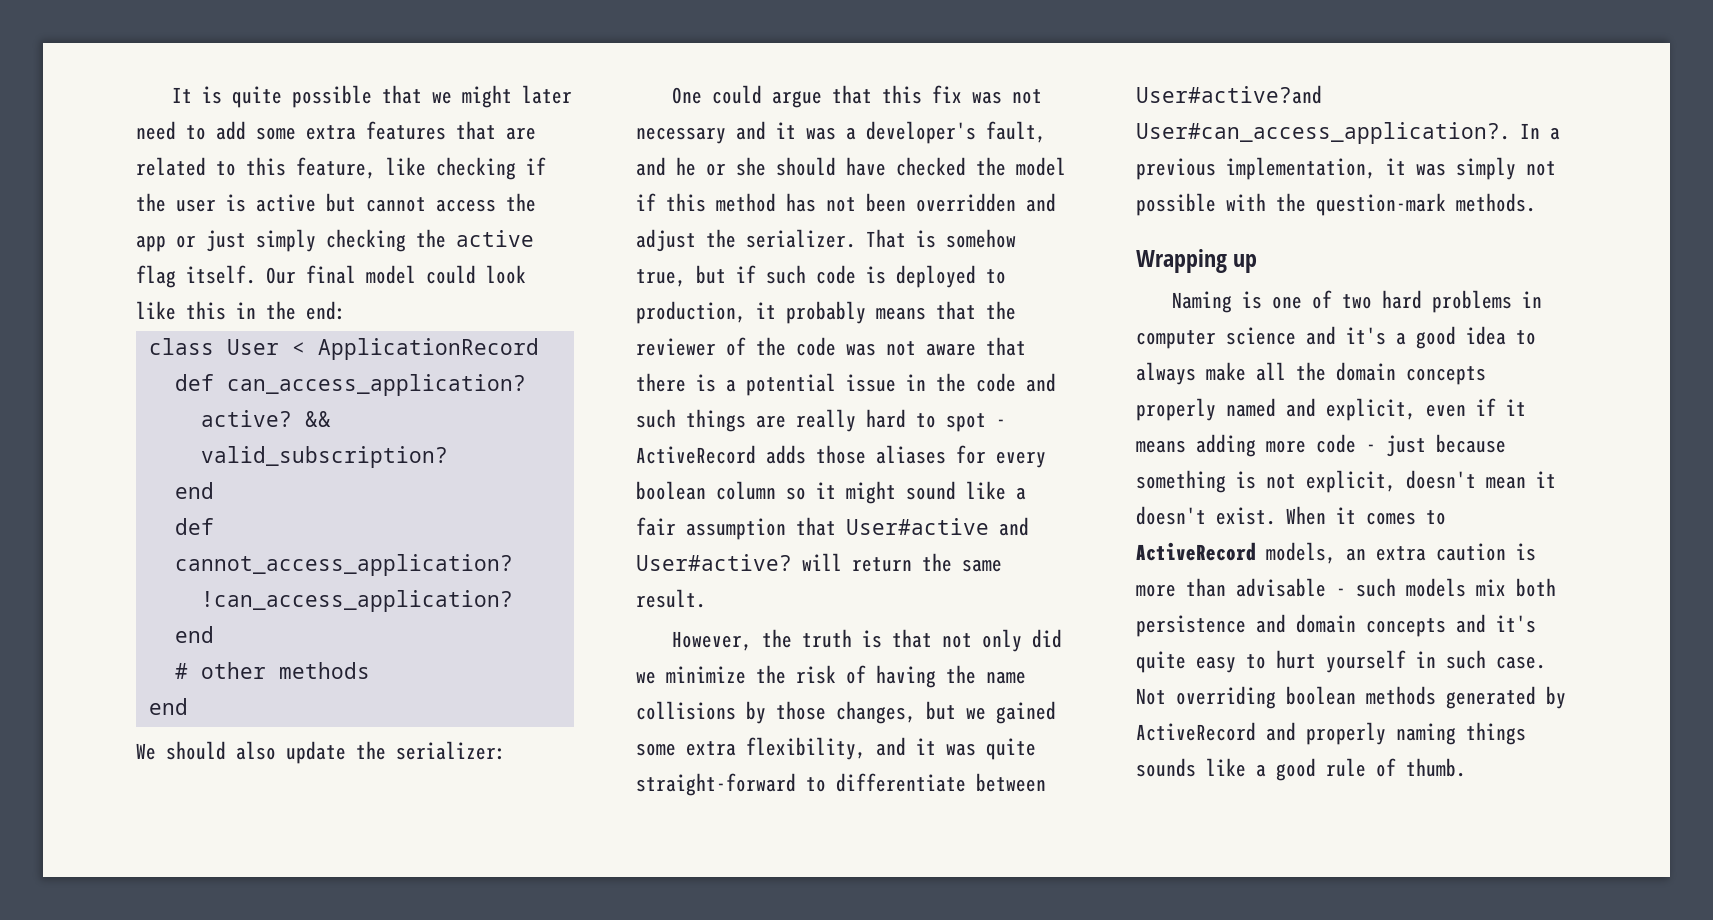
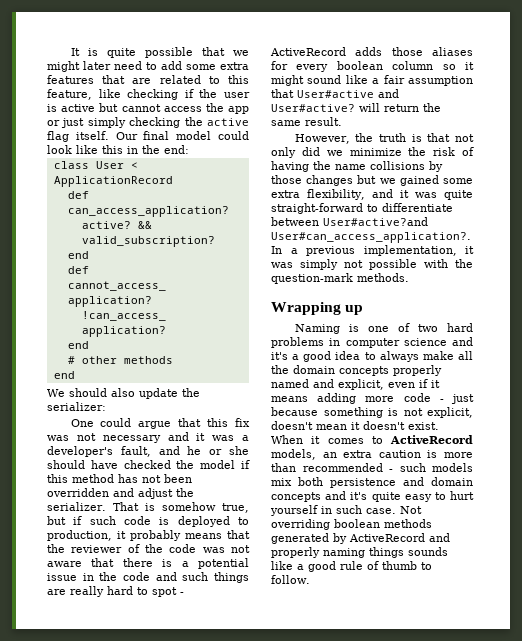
- However, the truth is that not only did we minimize the risk of having the name collisions by those changes, but we gained some extra flexibility, and it was quite straight-forward to differentiate between User#active?and User#can_access_application?.
+ However, the truth is that not only did we minimize the risk of having the name collisions by those changes but we gained some extra flexibility, and it was quite straight-forward to differentiate between User#active?and User#can_access_application?.
- When it comes to ActiveRecord models, an extra caution is more than advisable - such models mix both persistence and domain concepts and it's quite easy to hurt yourself in such case.
+ When it comes to ActiveRecord models, an extra caution is more than recommended - such models mix both persistence and domain concepts and it's quite easy to hurt yourself in such case.
- Not overriding boolean methods generated by ActiveRecord and properly naming things sounds like a good rule of thumb.
+ Not overriding boolean methods generated by ActiveRecord and properly naming things sounds like a good rule of thumb to follow.

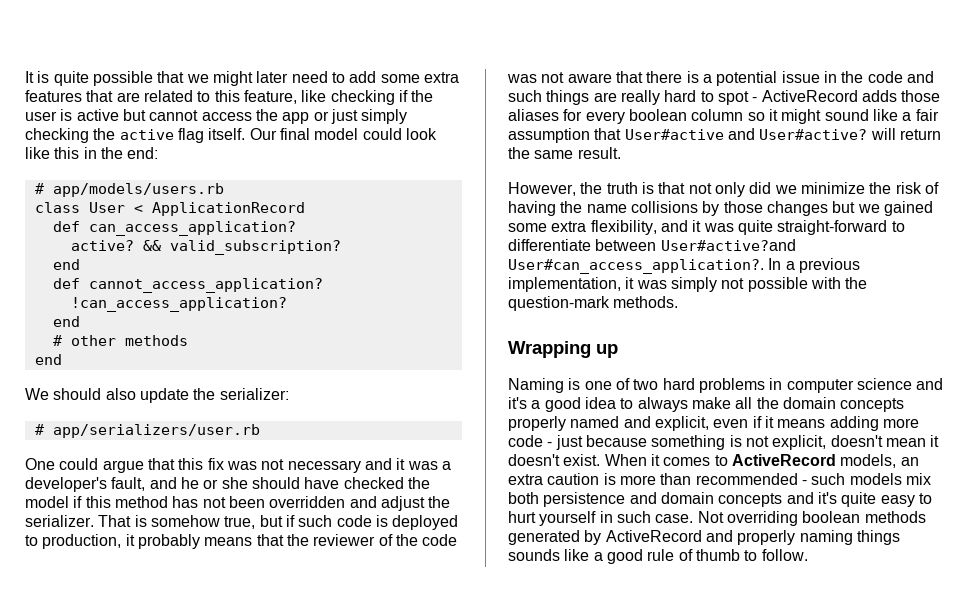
+ # app/models/users.rb
+ # app/serializers/user.rb

